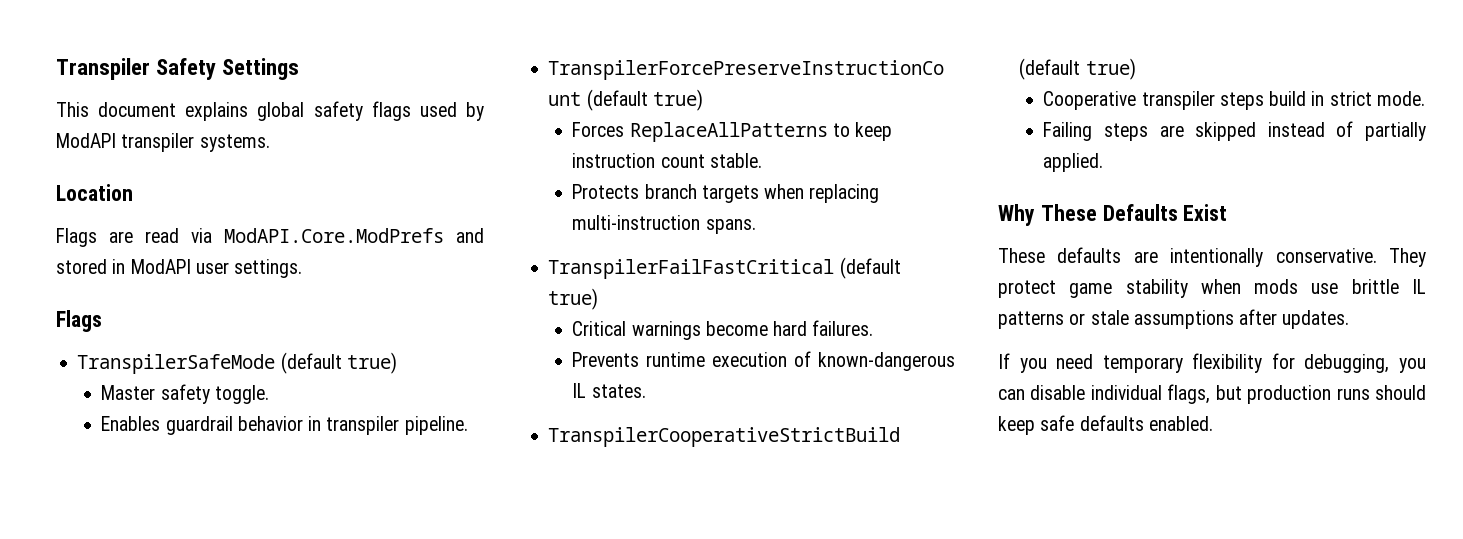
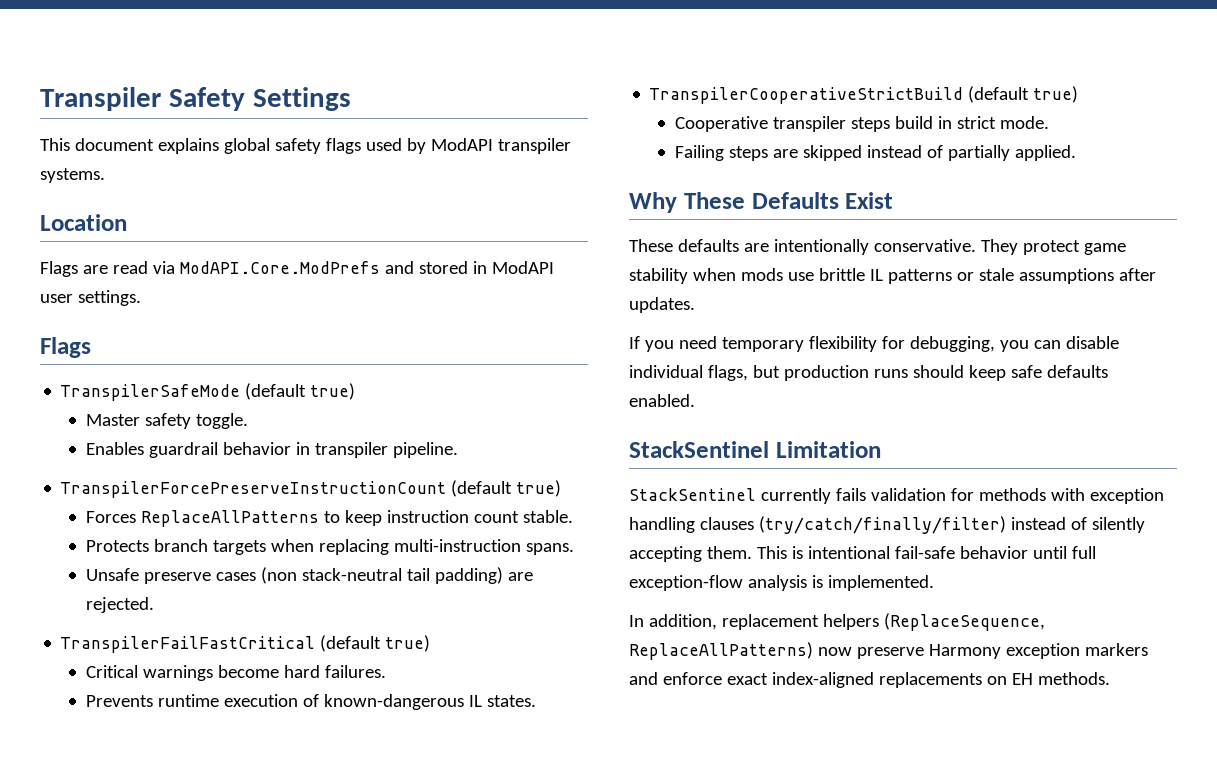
+ Unsafe preserve cases (non stack-neutral tail padding) are rejected.
+ StackSentinel Limitation
+ StackSentinel currently fails validation for methods with exception handling clauses (try/catch/finally/filter) instead of silently accepting them. This is intentional fail-safe behavior until full exception-flow analysis is implemented.
+ In addition, replacement helpers (ReplaceSequence, ReplaceAllPatterns) now preserve Harmony exception markers and enforce exact index-aligned replacements on EH methods.

